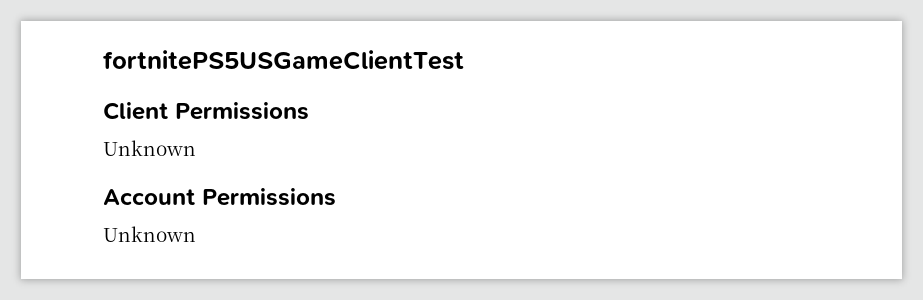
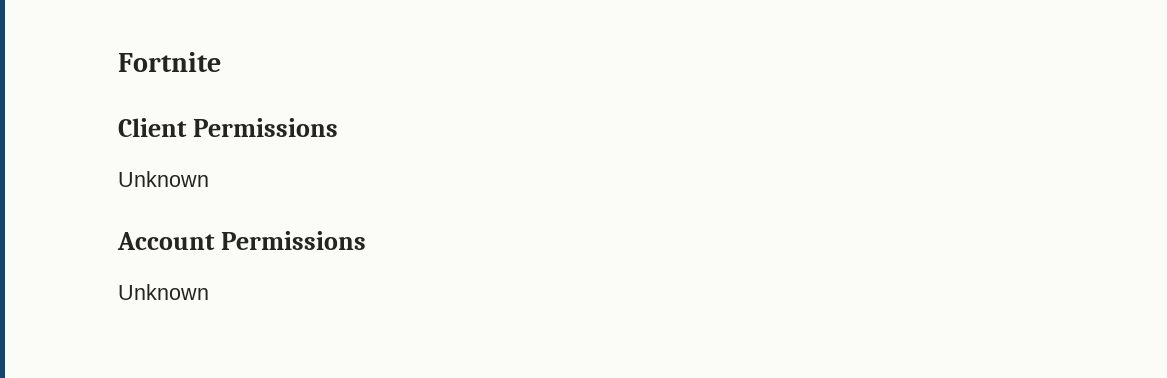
- fortnitePS5USGameClientTest
+ Fortnite

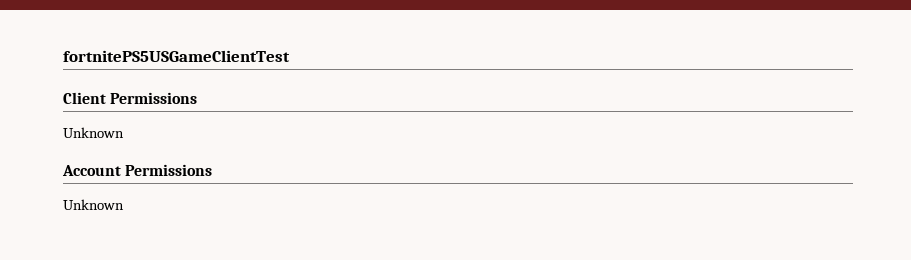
- Fortnite
+ fortnitePS5USGameClientTest

